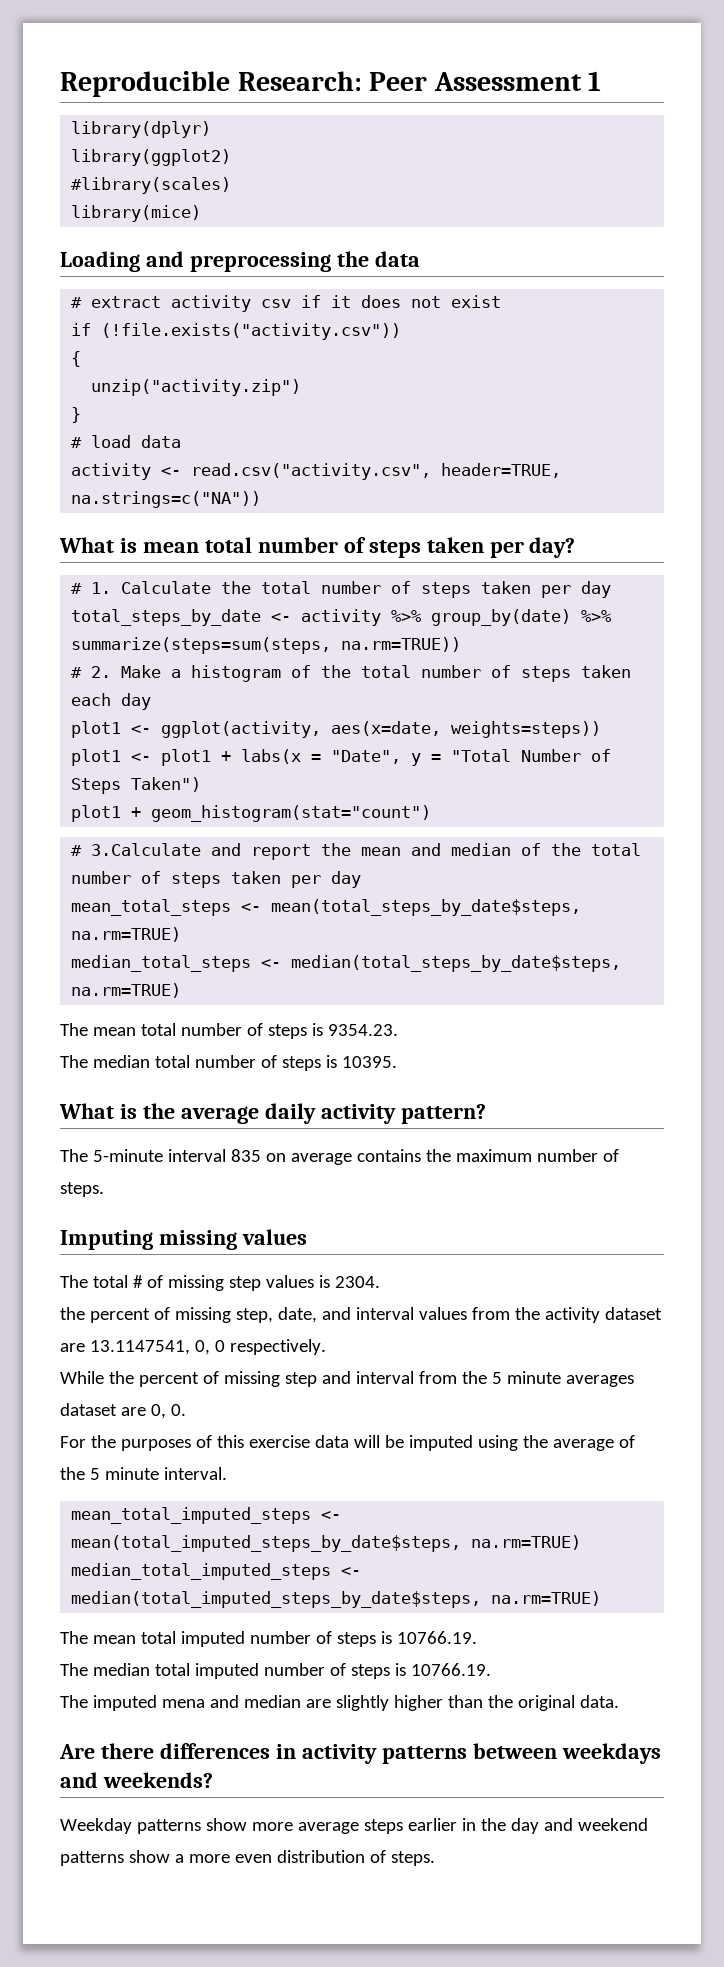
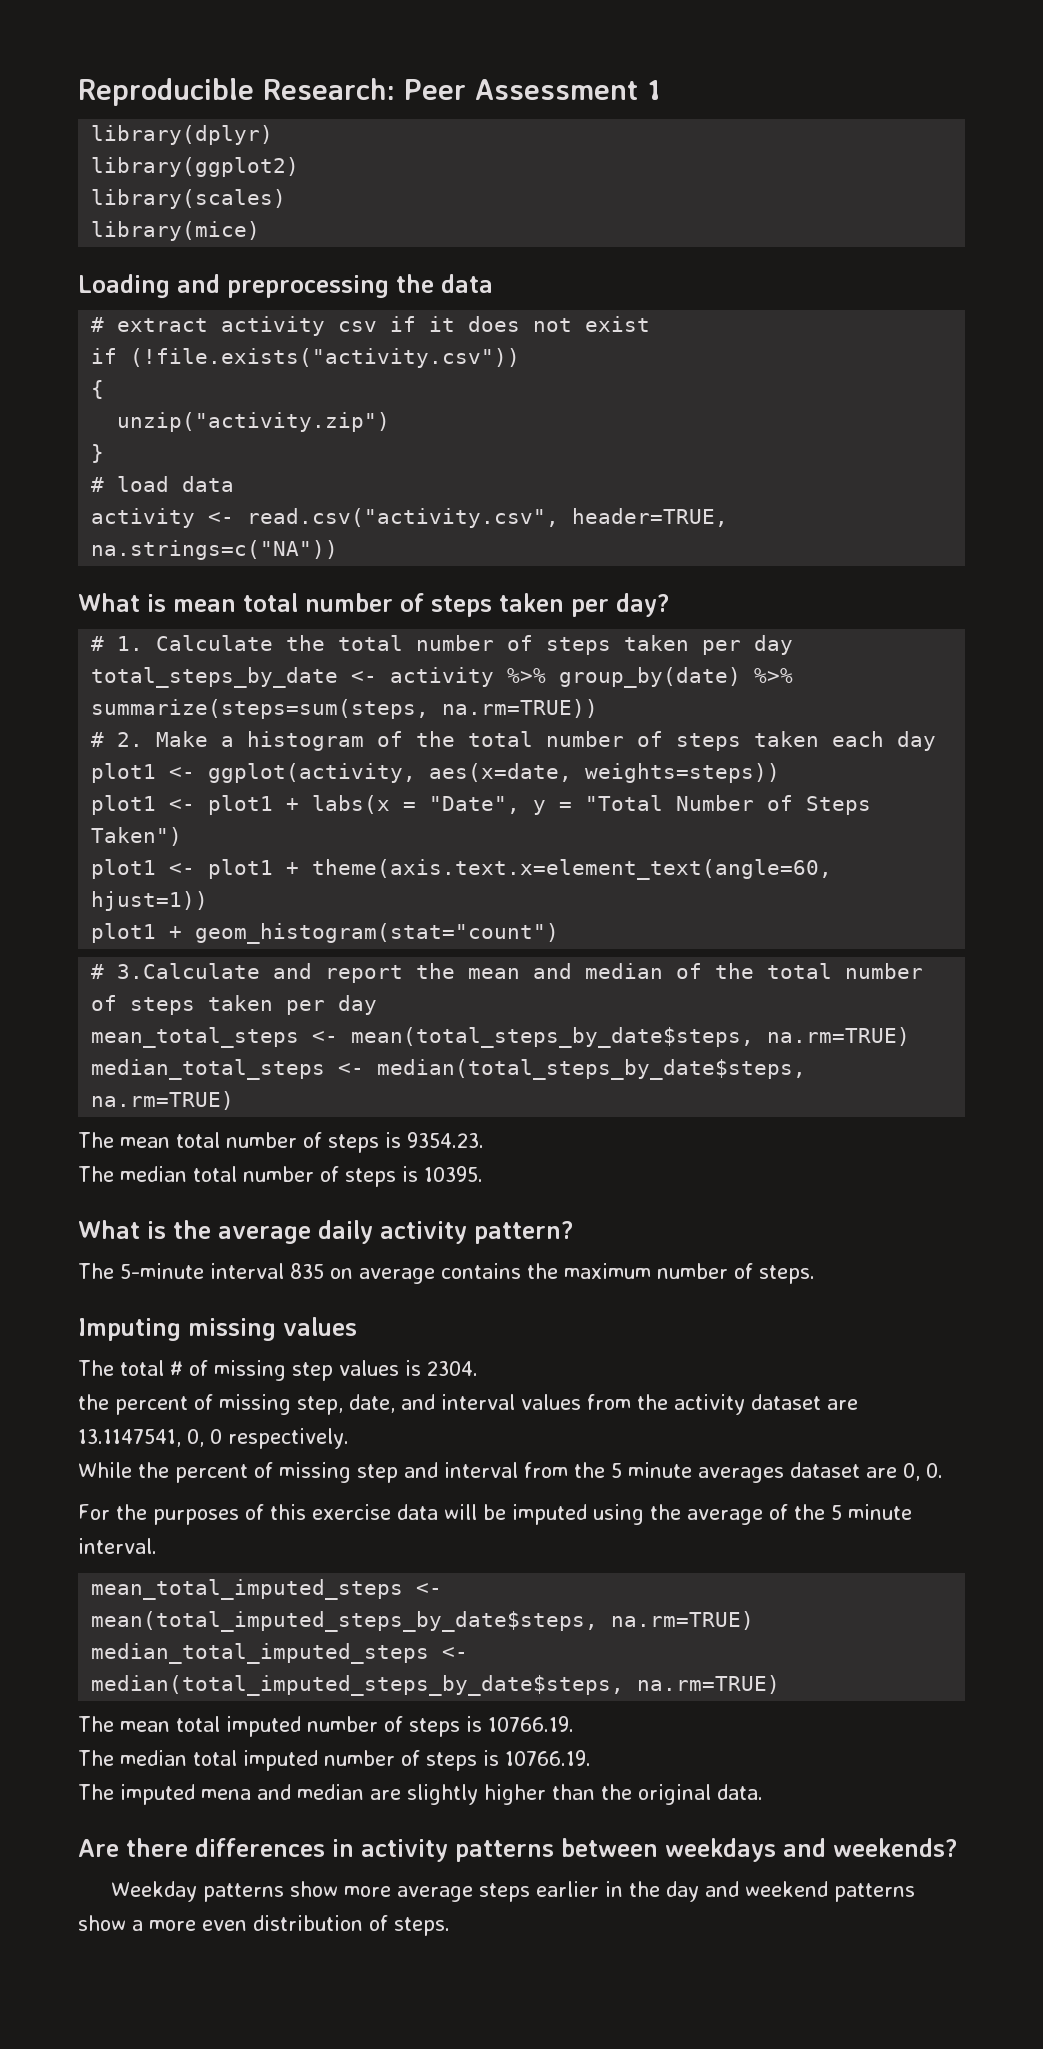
- #library(scales)
+ library(scales)
+ plot1 <- plot1 + theme(axis.text.x=element_text(angle=60, hjust=1))

